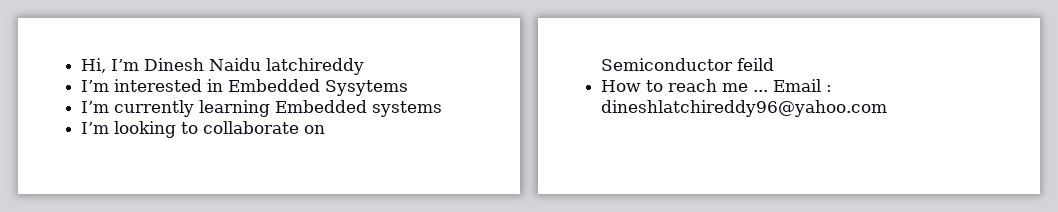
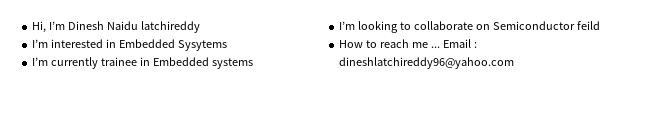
- I’m currently learning Embedded systems
+ I’m currently trainee in Embedded systems

